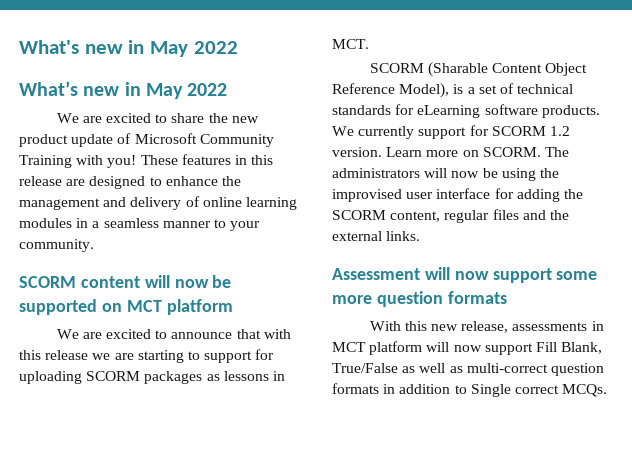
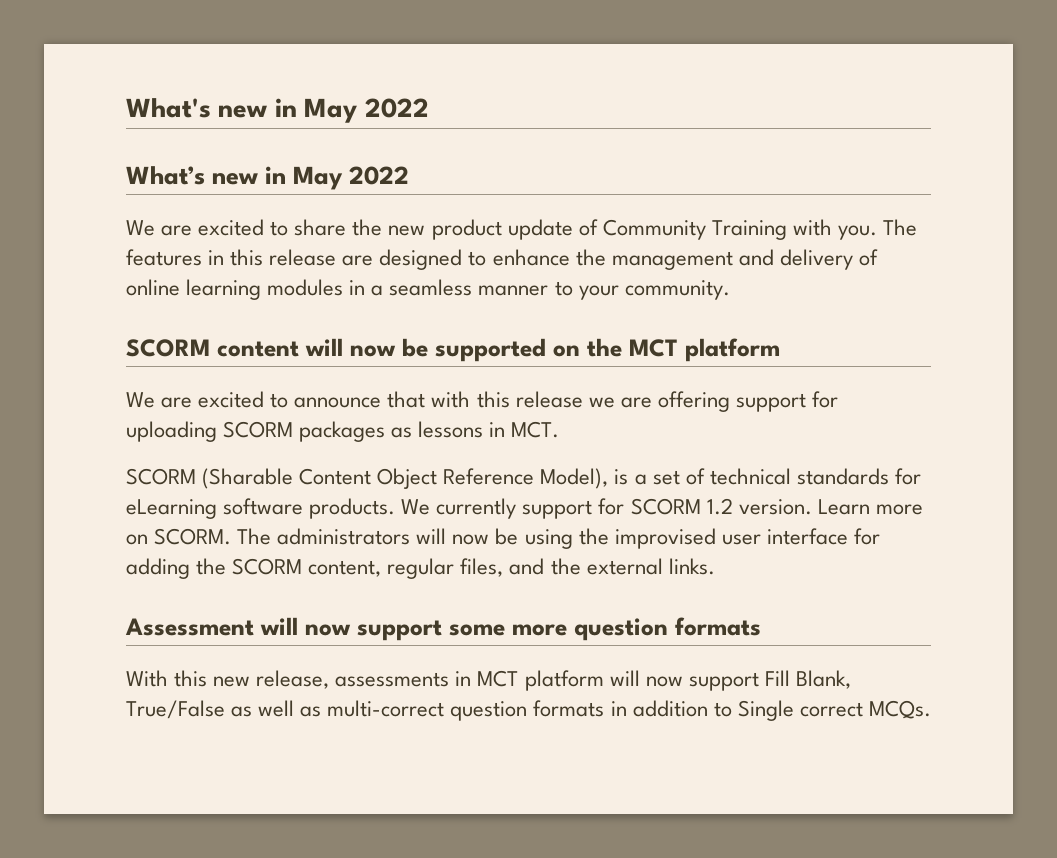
- We are excited to share the new product update of Microsoft Community Training with you! These features in this release are designed to enhance the management and delivery of online learning modules in a seamless manner to your community.
+ We are excited to share the new product update of Community Training with you. The features in this release are designed to enhance the management and delivery of online learning modules in a seamless manner to your community.
- SCORM content will now be supported on MCT platform
+ SCORM content will now be supported on the MCT platform
- We are excited to announce that with this release we are starting to support for uploading SCORM packages as lessons in MCT.
+ We are excited to announce that with this release we are offering support for uploading SCORM packages as lessons in MCT.
- The administrators will now be using the improvised user interface for adding the SCORM content, regular files and the external links.
+ The administrators will now be using the improvised user interface for adding the SCORM content, regular files, and the external links.

